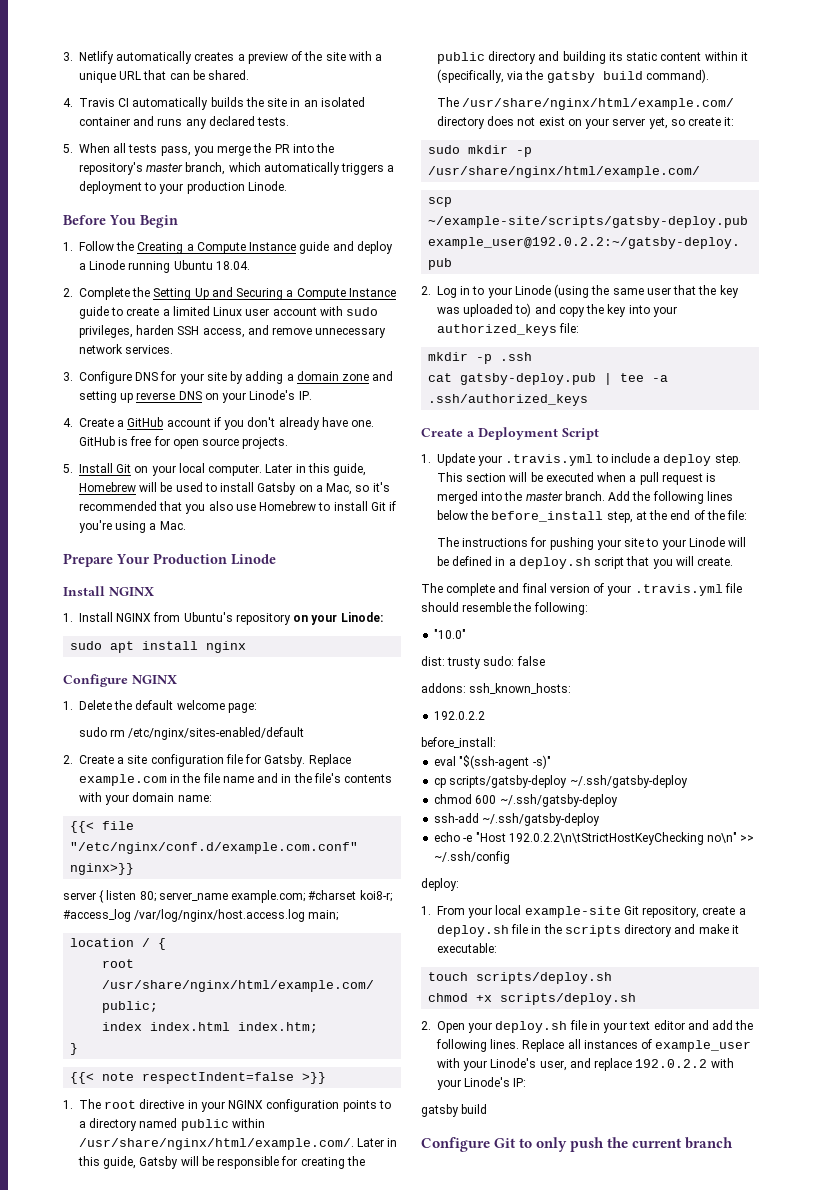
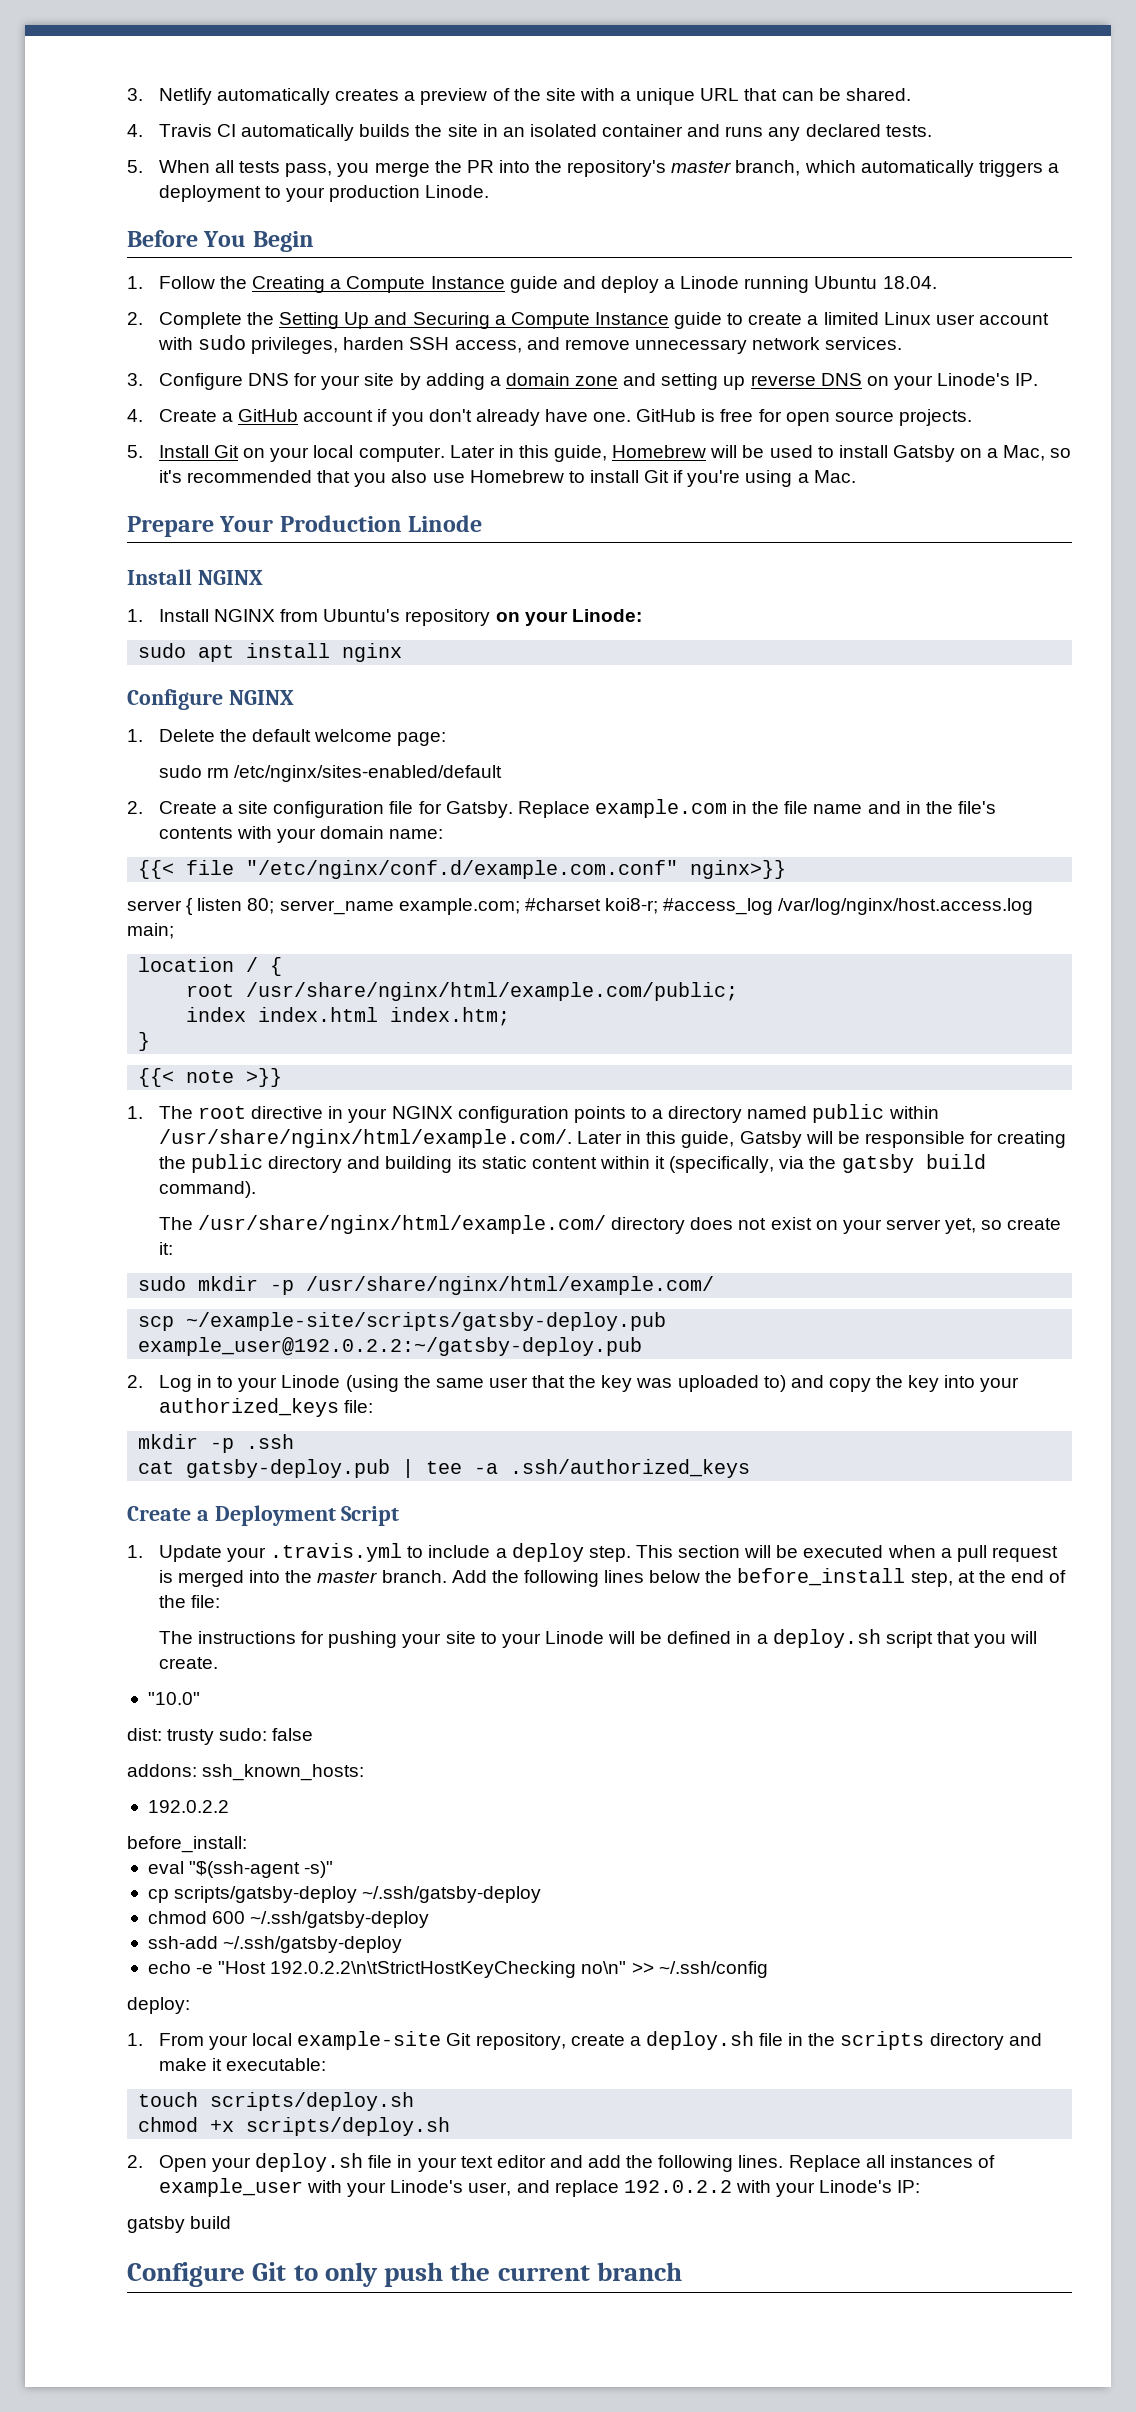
- {{< note respectIndent=false >}}
+ {{< note >}}
- The complete and final version of your .travis.yml file should resemble the following:

